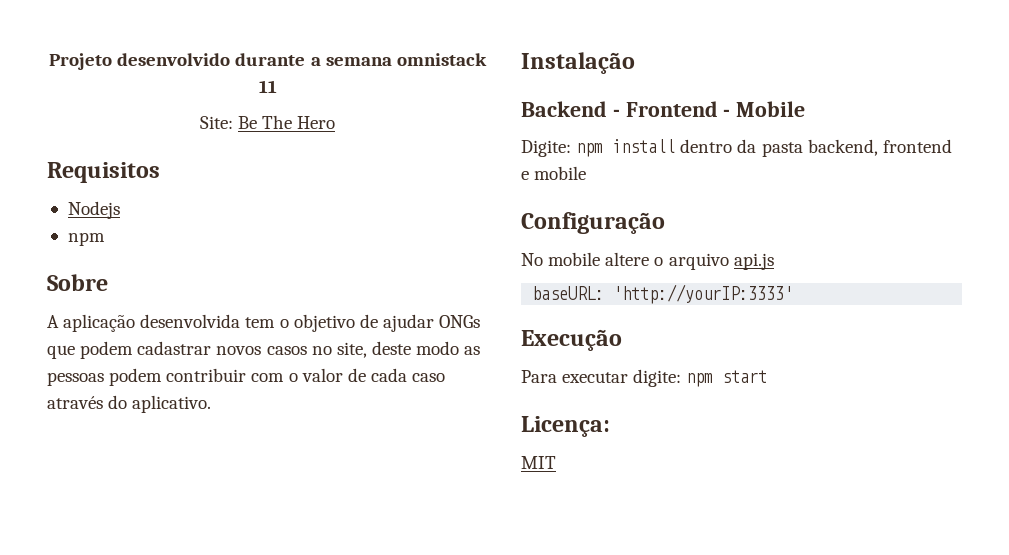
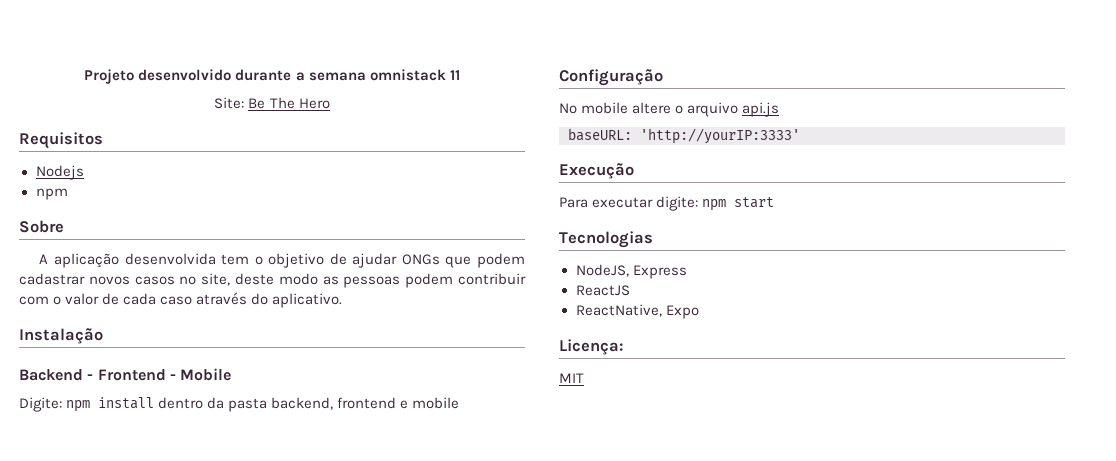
+ Tecnologias
+ NodeJS, Express
+ ReactJS
+ ReactNative, Expo

